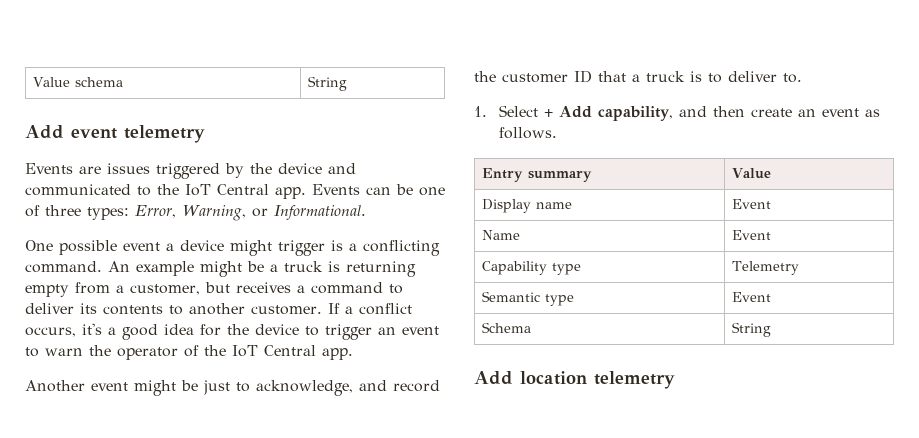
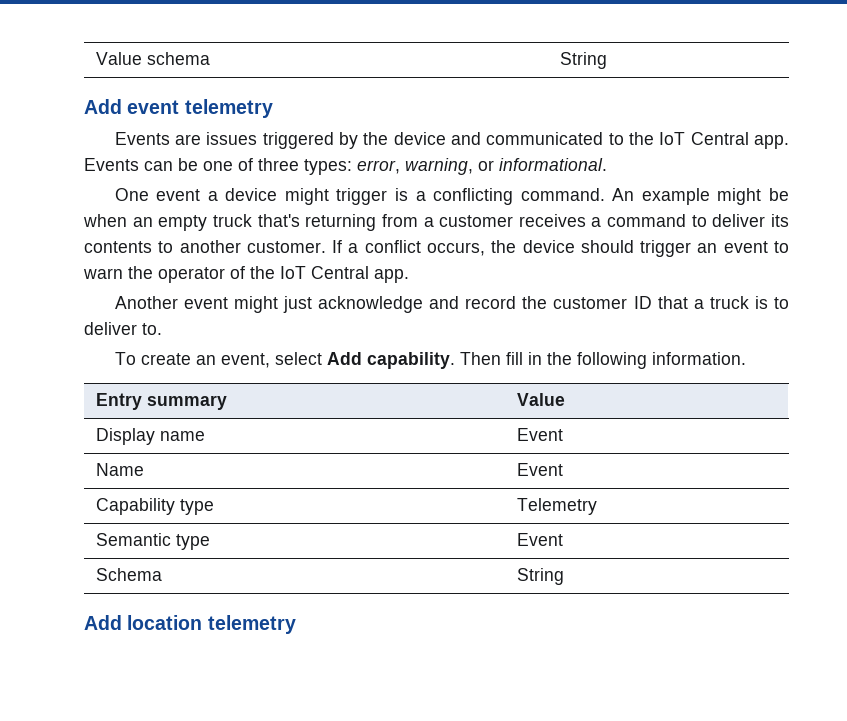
- Events can be one of three types: Error, Warning, or Informational.
+ Events can be one of three types: error, warning, or informational.
- One possible event a device might trigger is a conflicting command.
+ One event a device might trigger is a conflicting command.
- An example might be a truck is returning empty from a customer, but receives a command to deliver its contents to another customer.
+ An example might be when an empty truck that's returning from a customer receives a command to deliver its contents to another customer.
- If a conflict occurs, it's a good idea for the device to trigger an event to warn the operator of the IoT Central app.
+ If a conflict occurs, the device should trigger an event to warn the operator of the IoT Central app.
- Another event might be just to acknowledge, and record the customer ID that a truck is to deliver to.
+ Another event might just acknowledge and record the customer ID that a truck is to deliver to.
- 1. Select + Add capability, and then create an event as follows.
+ To create an event, select Add capability. Then fill in the following information.

